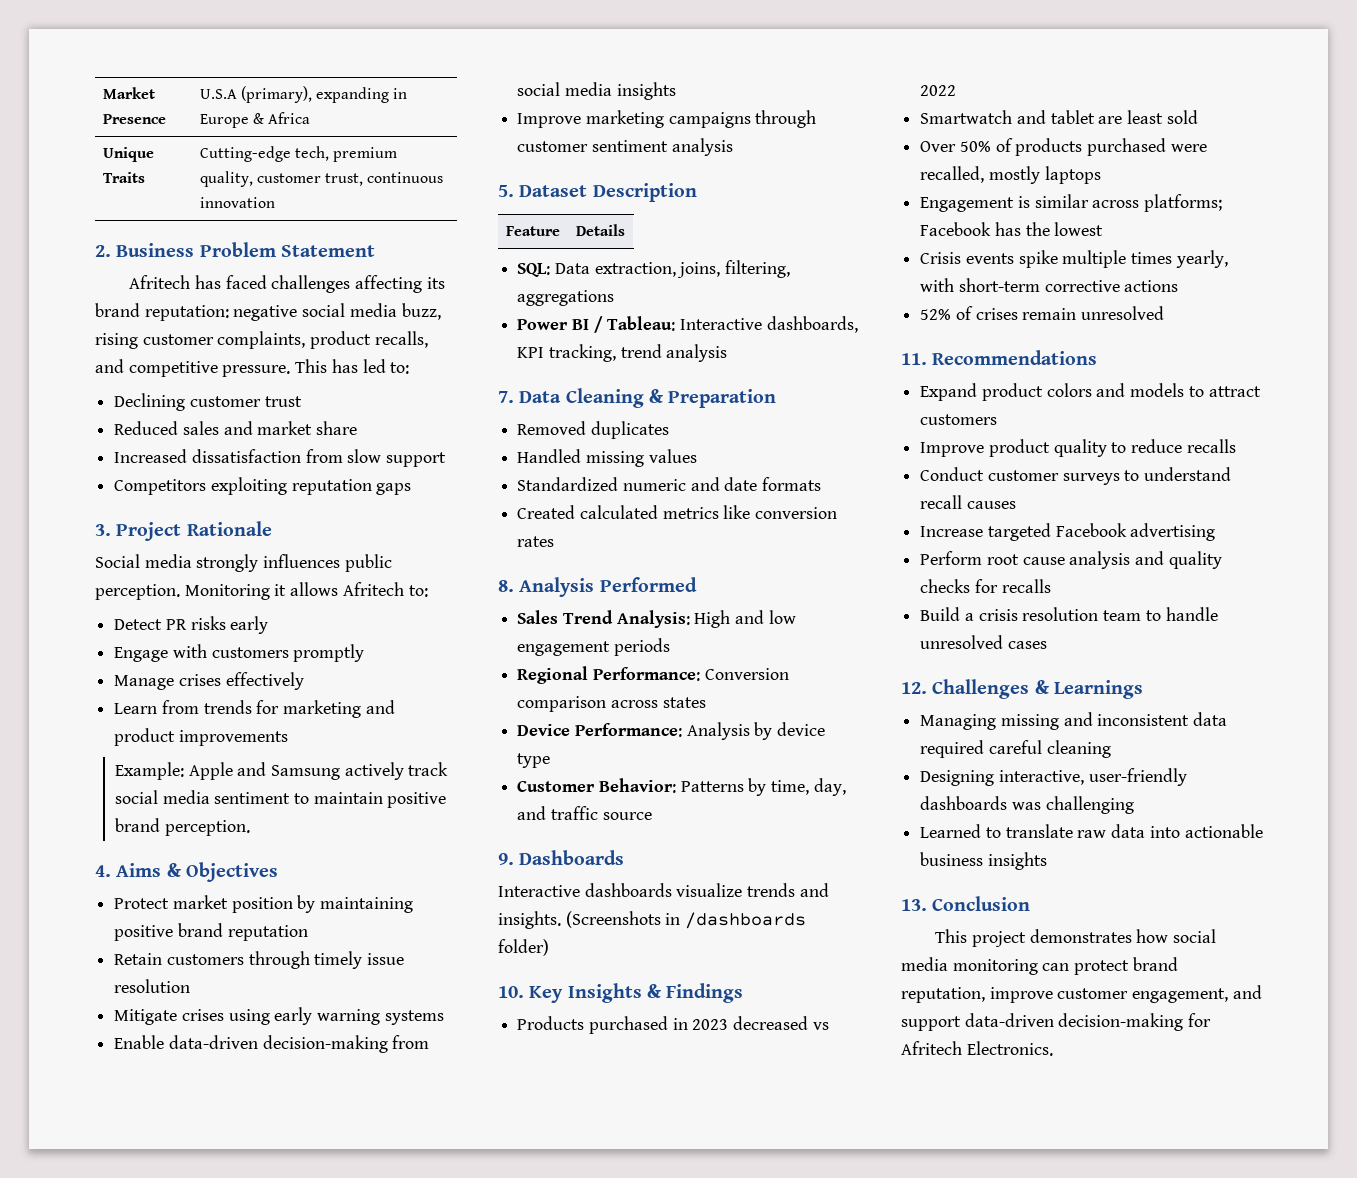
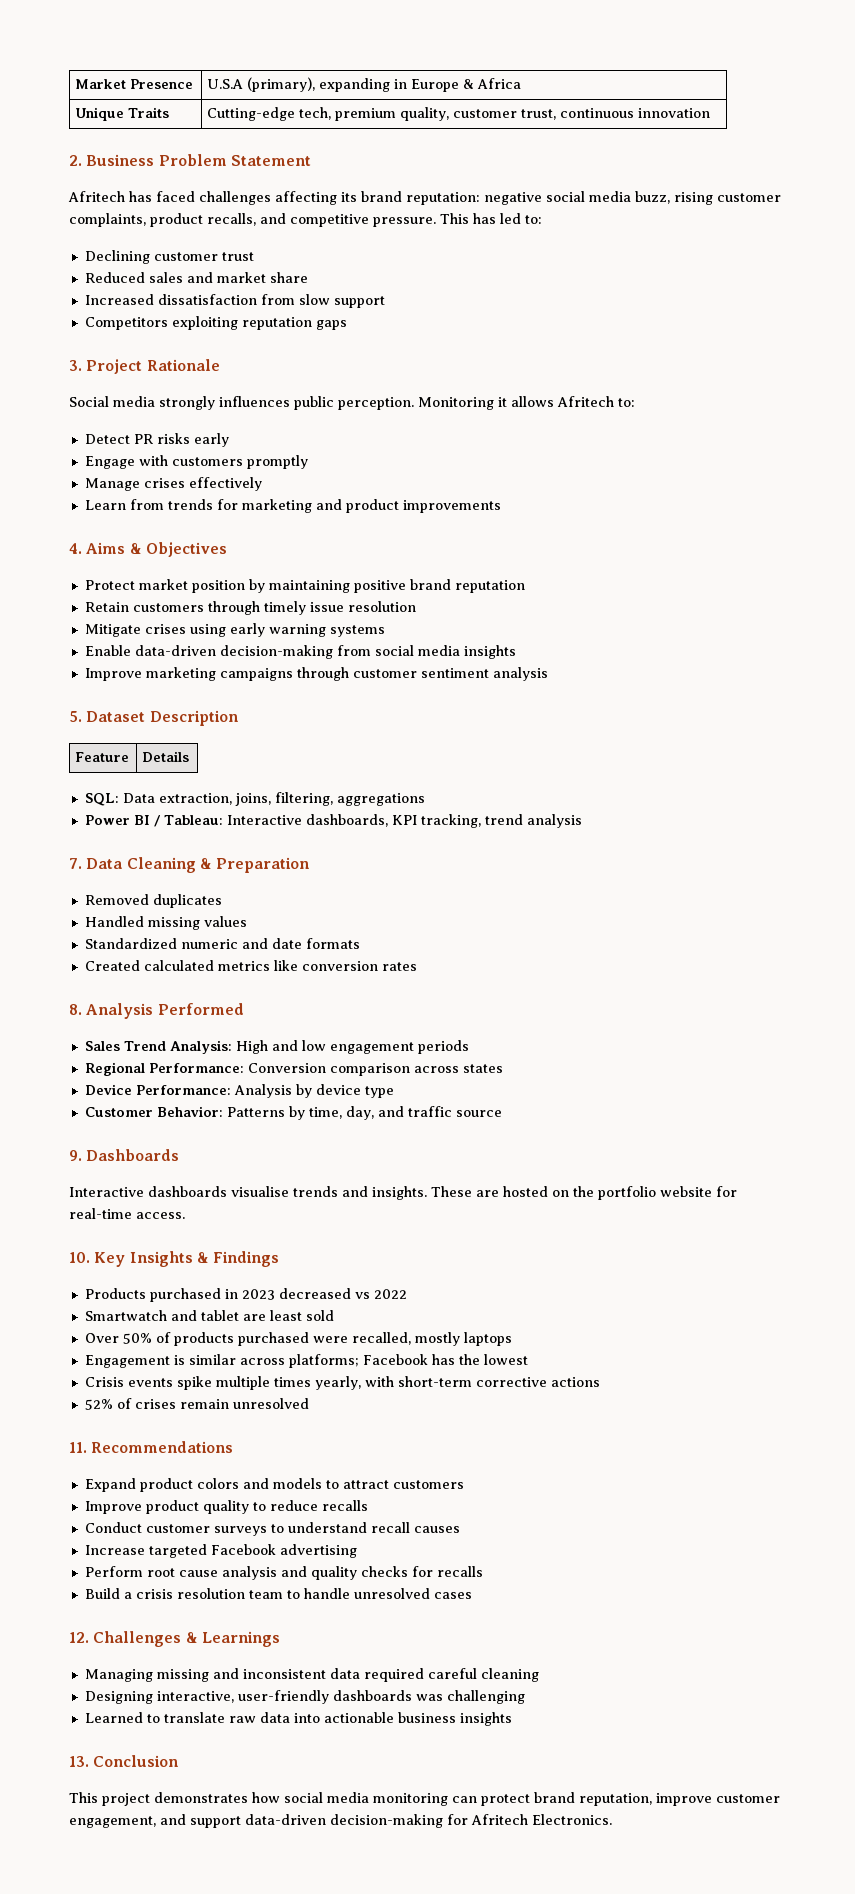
- Example: Apple and Samsung actively track social media sentiment to maintain positive brand perception.
- Interactive dashboards visualize trends and insights.
+ Interactive dashboards visualise trends and insights.
- (Screenshots in /dashboards folder)
+ These are hosted on the portfolio website for real-time access.

